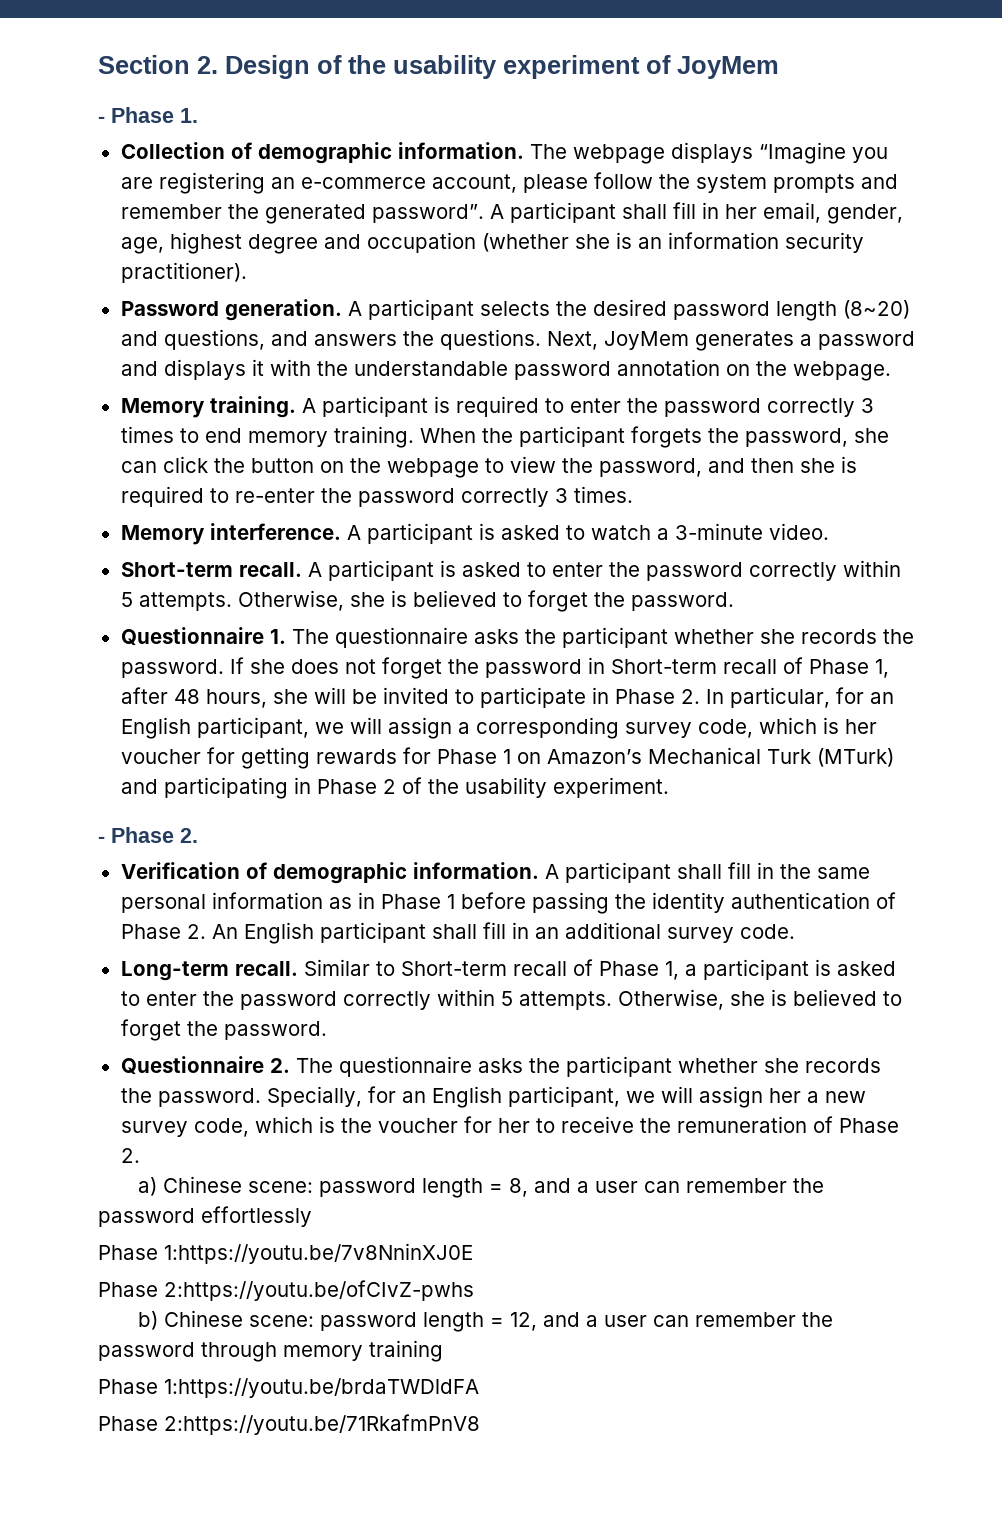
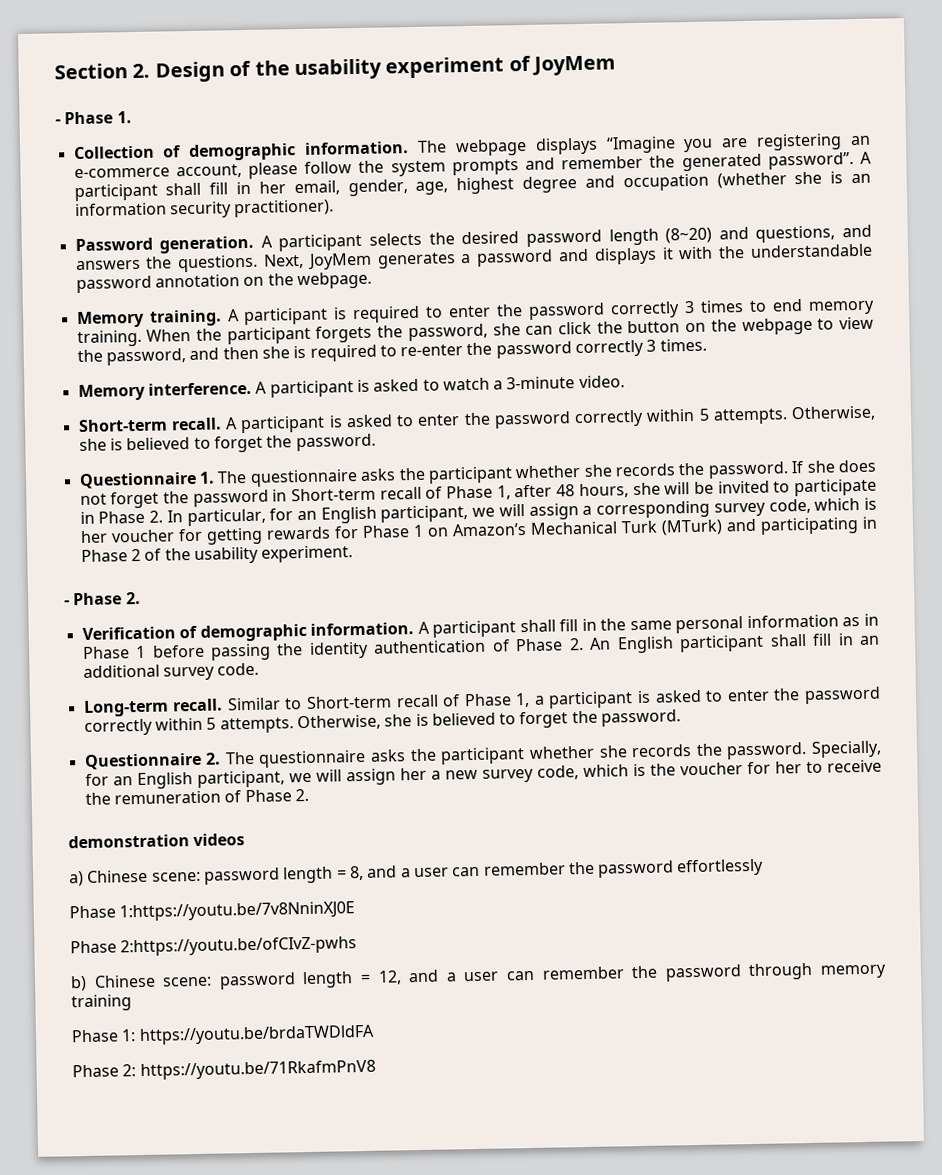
+ demonstration videos
- Phase 1:https://youtu.be/brdaTWDldFA
- Phase 2:https://youtu.be/71RkafmPnV8
+ Phase 1: https://youtu.be/brdaTWDldFA
+ Phase 2: https://youtu.be/71RkafmPnV8

